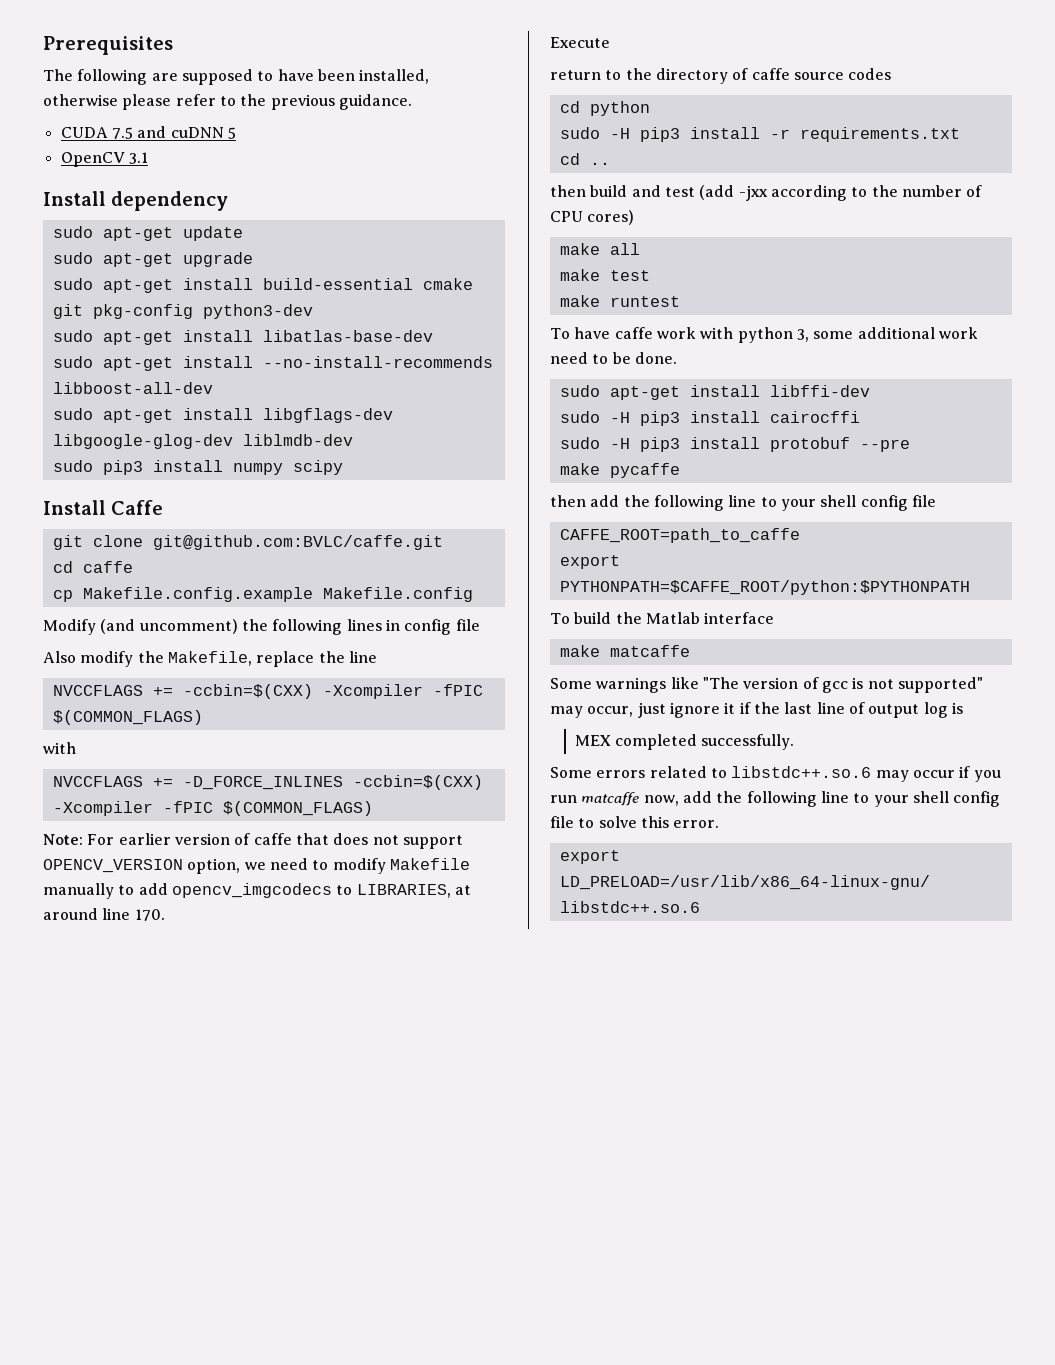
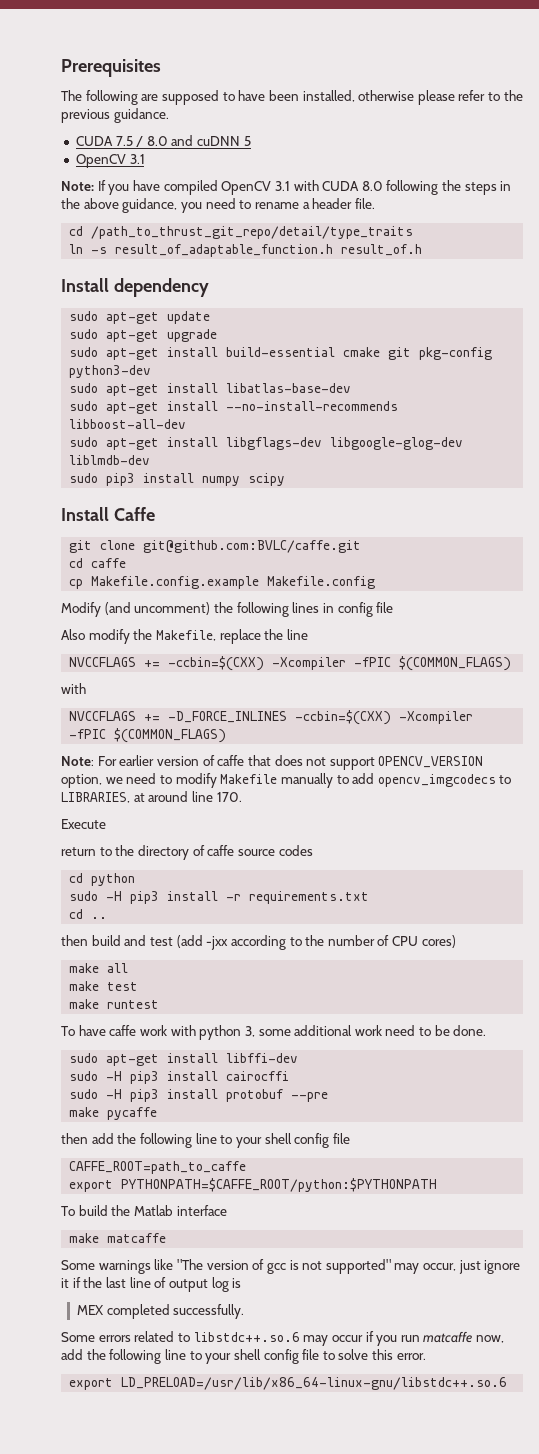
- CUDA 7.5 and cuDNN 5
+ CUDA 7.5 / 8.0 and cuDNN 5
+ Note: If you have compiled OpenCV 3.1 with CUDA 8.0 following the steps in the above guidance, you need to rename a header file.
+ cd /path_to_thrust_git_repo/detail/type_traits
+ ln -s result_of_adaptable_function.h result_of.h

